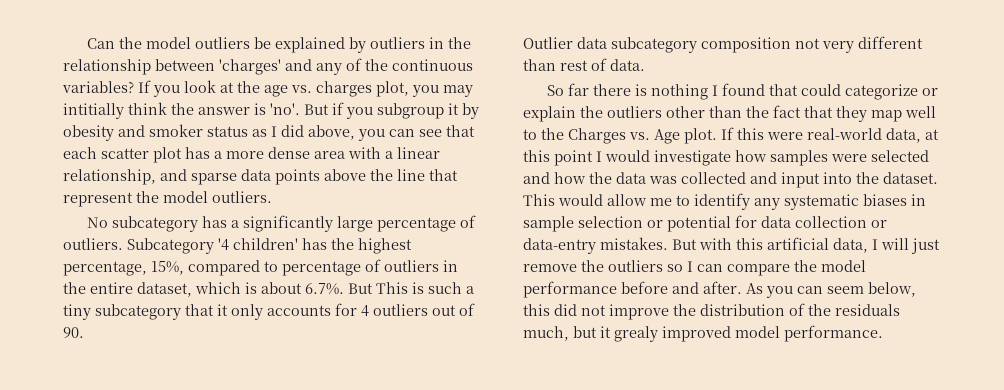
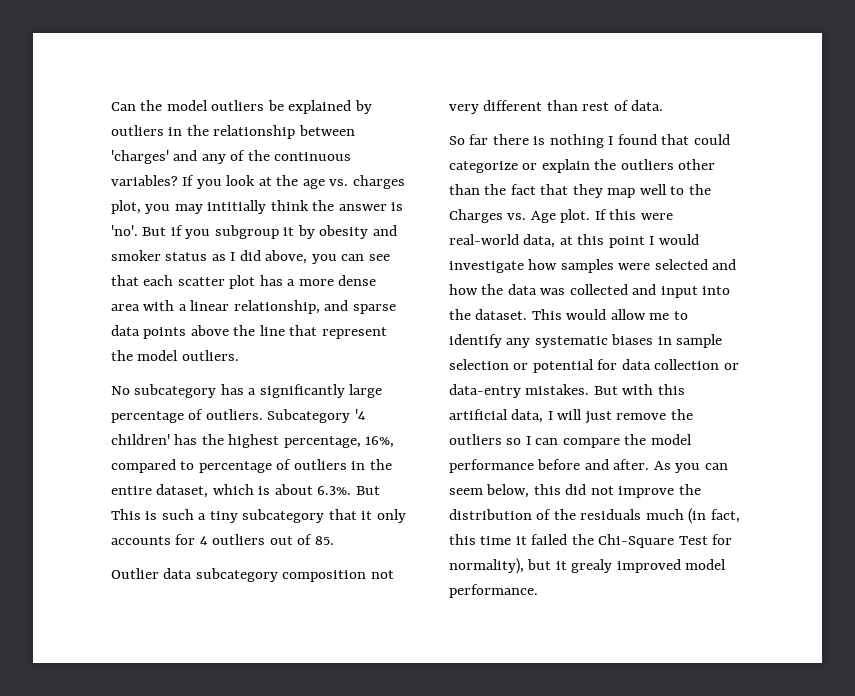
- Subcategory '4 children' has the highest percentage, 15%, compared to percentage of outliers in the entire dataset, which is about 6.7%. But This is such a tiny subcategory that it only accounts for 4 outliers out of 90.
+ Subcategory '4 children' has the highest percentage, 16%, compared to percentage of outliers in the entire dataset, which is about 6.3%. But This is such a tiny subcategory that it only accounts for 4 outliers out of 85.
- As you can seem below, this did not improve the distribution of the residuals much, but it grealy improved model performance.
+ As you can seem below, this did not improve the distribution of the residuals much (in fact, this time it failed the Chi-Square Test for normality), but it grealy improved model performance.

